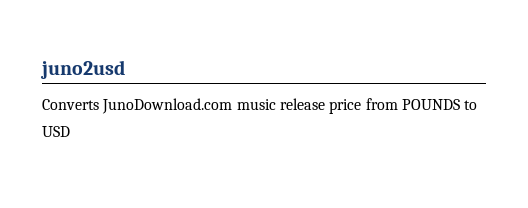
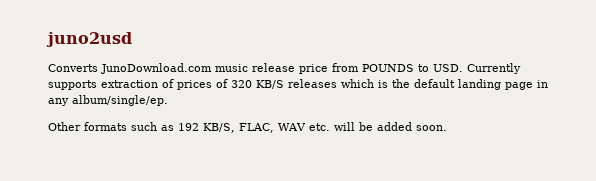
- Converts JunoDownload.com music release price from POUNDS to USD
+ Converts JunoDownload.com music release price from POUNDS to USD. Currently supports extraction of prices of 320 KB/S releases which is the default landing page in any album/single/ep.
+ Other formats such as 192 KB/S, FLAC, WAV etc. will be added soon.

